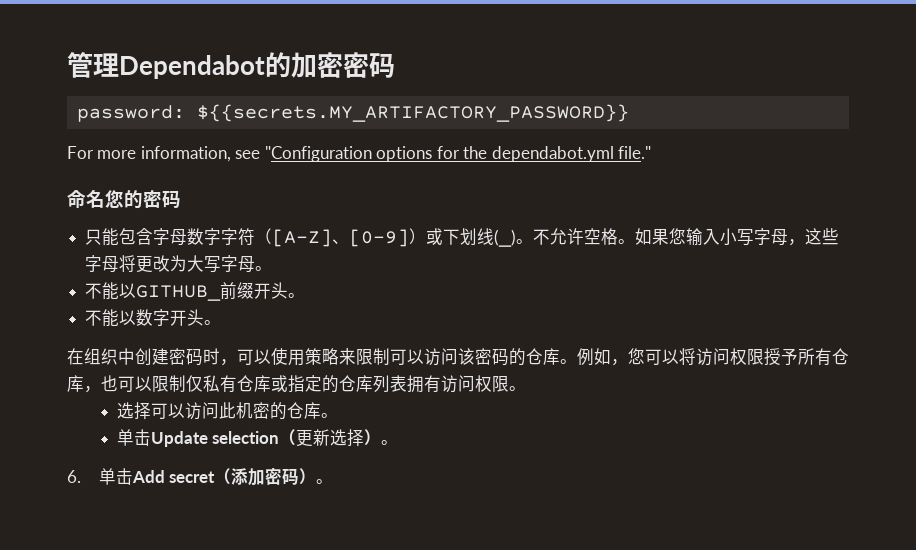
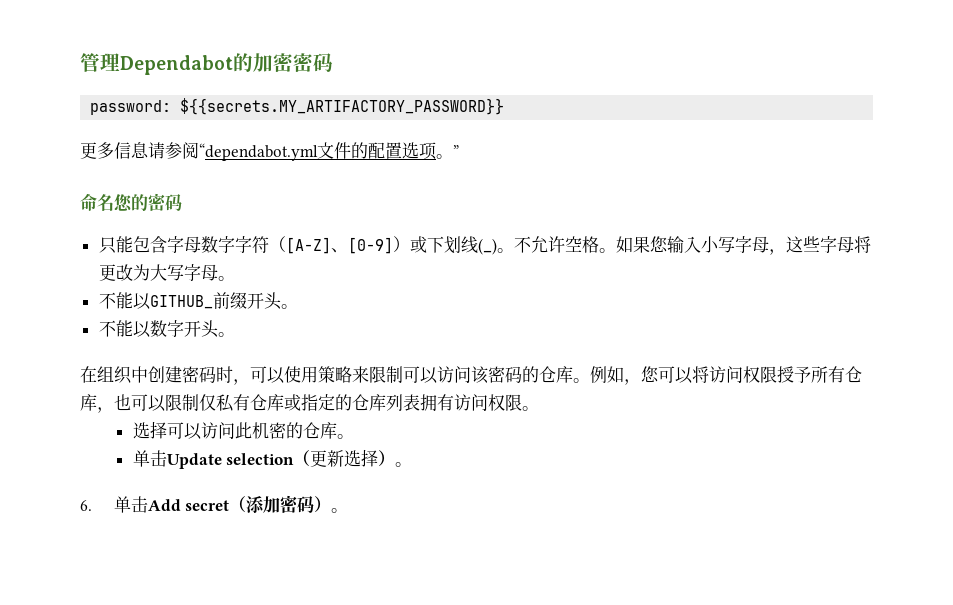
- For more information, see "Configuration options for the dependabot.yml file."
+ 更多信息请参阅“dependabot.yml文件的配置选项。”

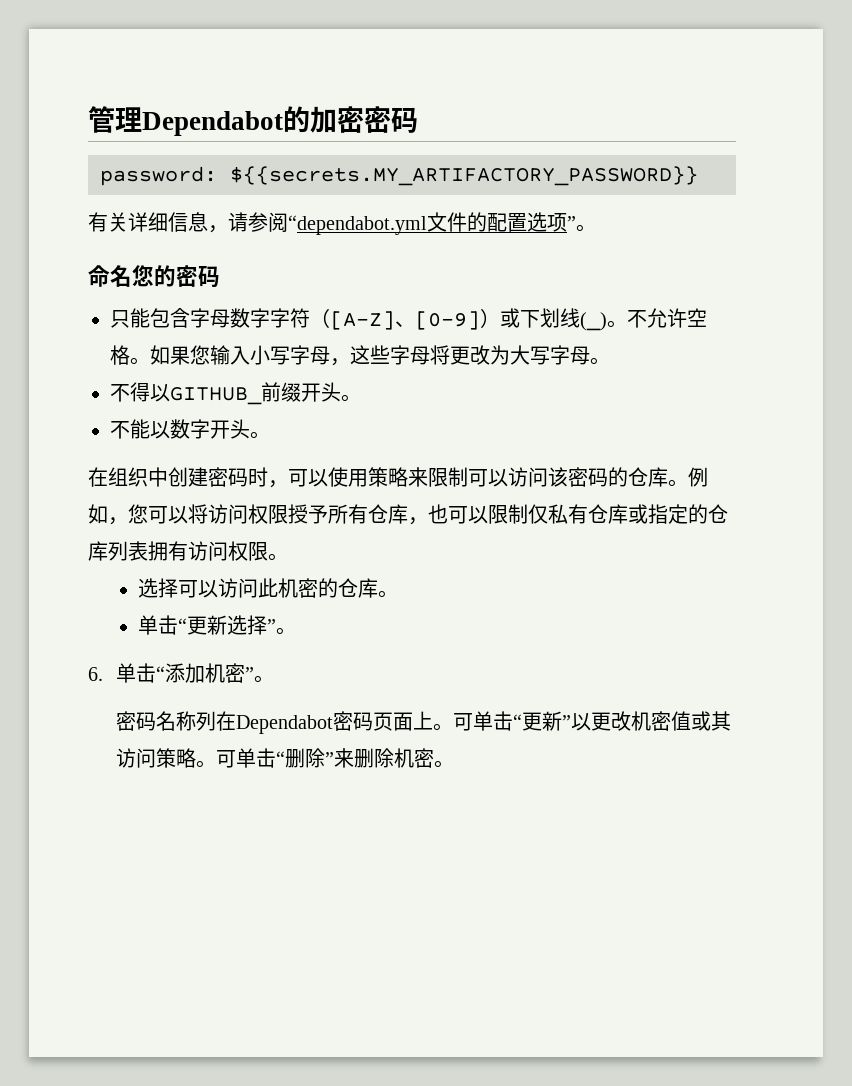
- 更多信息请参阅“dependabot.yml文件的配置选项。”
+ 有关详细信息，请参阅“dependabot.yml文件的配置选项”。
- 不能以GITHUB_前缀开头。
+ 不得以GITHUB_前缀开头。
- 单击Update selection（更新选择）。
+ 单击“更新选择”。
- 6.单击Add secret（添加密码）。
+ 6.单击“添加机密”。
+ 密码名称列在Dependabot密码页面上。可单击“更新”以更改机密值或其访问策略。可单击“删除”来删除机密。

